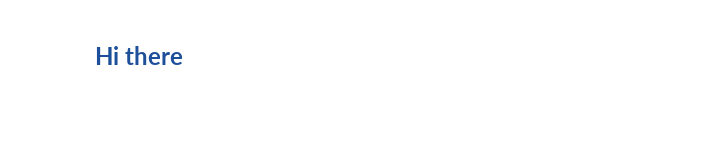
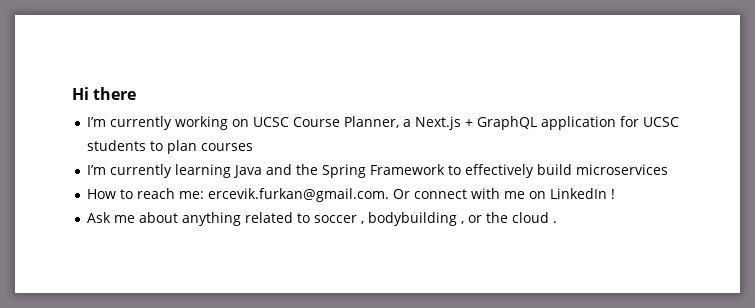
+ I’m currently working on UCSC Course Planner, a Next.js + GraphQL application for UCSC students to plan courses
+ I’m currently learning Java and the Spring Framework to effectively build microservices
+ How to reach me: ercevik.furkan@gmail.com. Or connect with me on LinkedIn !
+ Ask me about anything related to soccer , bodybuilding , or the cloud .

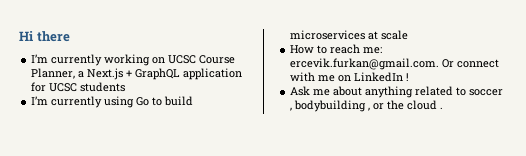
- I’m currently working on UCSC Course Planner, a Next.js + GraphQL application for UCSC students to plan courses
- I’m currently learning Java and the Spring Framework to effectively build microservices
+ I’m currently working on UCSC Course Planner, a Next.js + GraphQL application for UCSC students
+ I’m currently using Go to build microservices at scale

